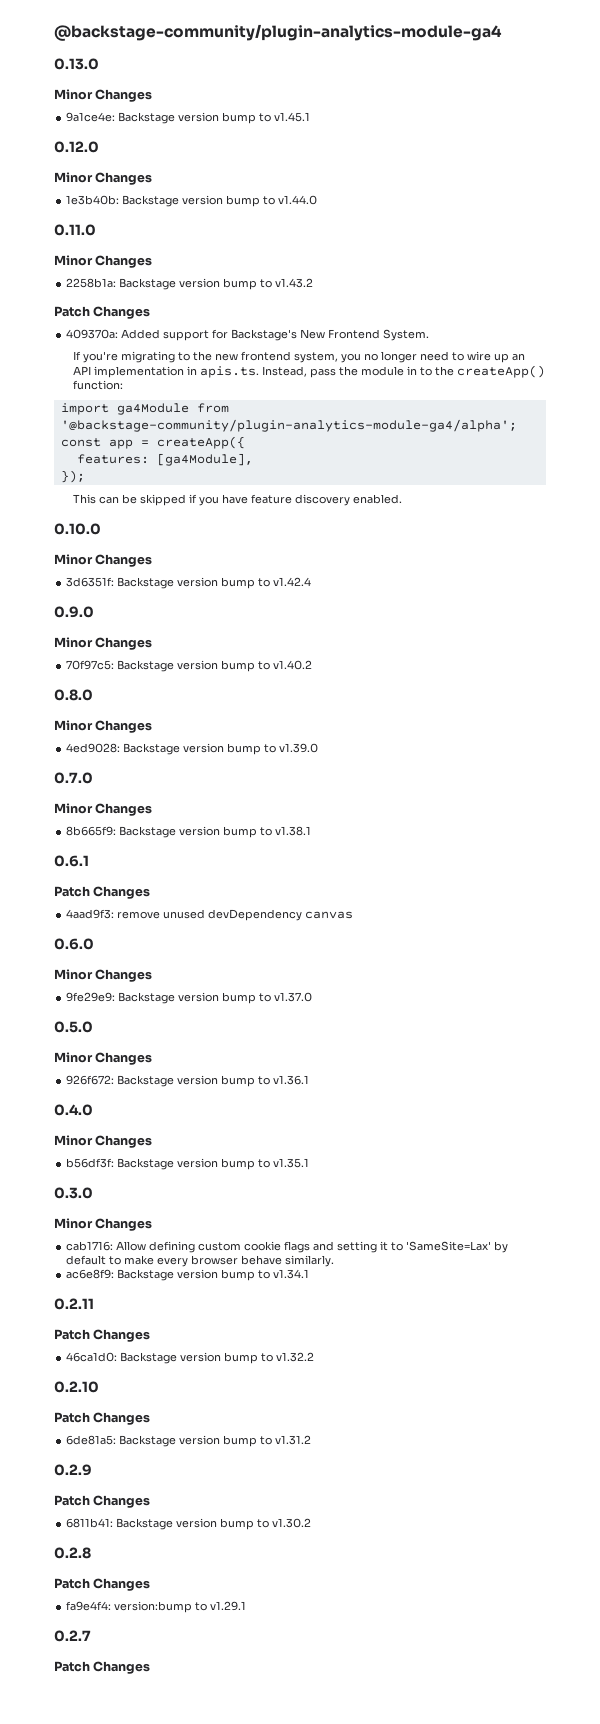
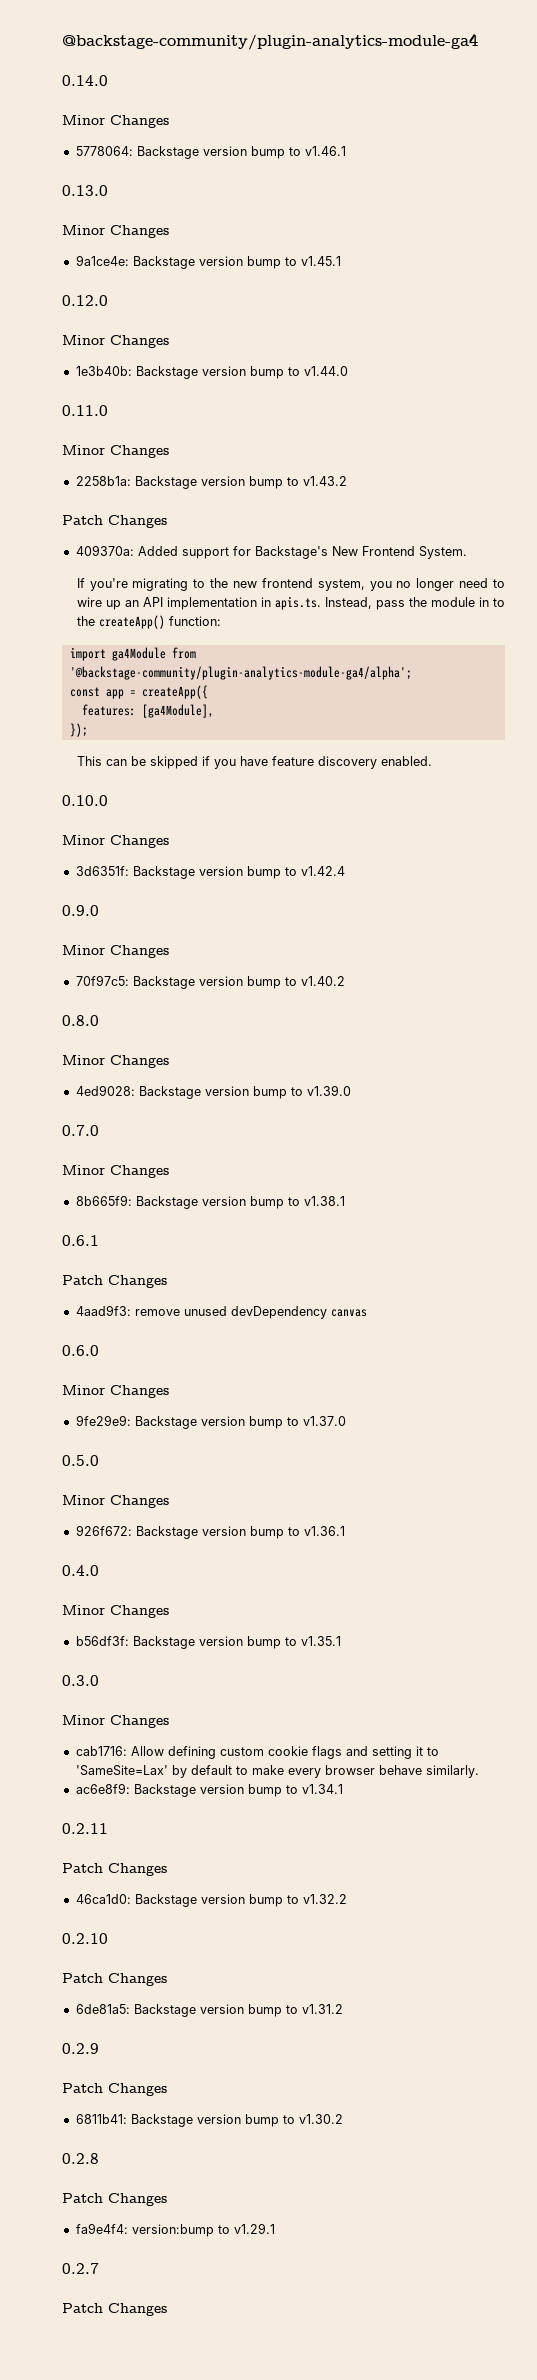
+ 0.14.0
+ Minor Changes
+ 5778064: Backstage version bump to v1.46.1

